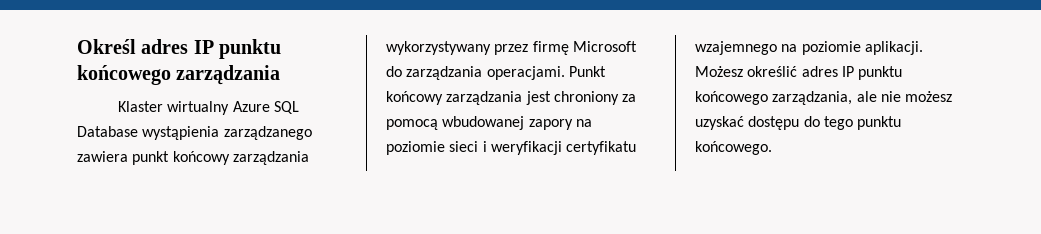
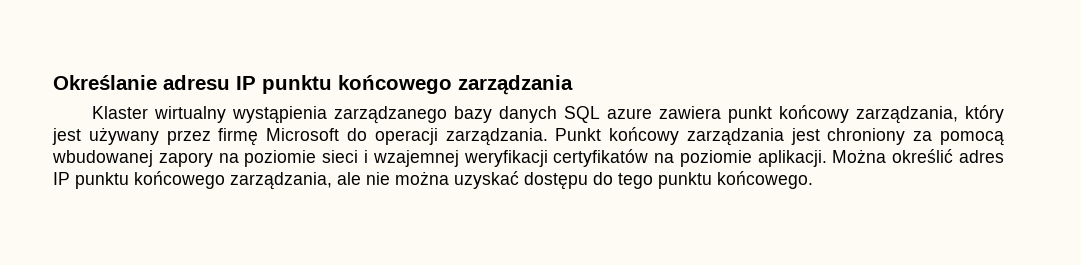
- Określ adres IP punktu końcowego zarządzania
+ Określanie adresu IP punktu końcowego zarządzania
- Klaster wirtualny Azure SQL Database wystąpienia zarządzanego zawiera punkt końcowy zarządzania wykorzystywany przez firmę Microsoft do zarządzania operacjami.
+ Klaster wirtualny wystąpienia zarządzanego bazy danych SQL azure zawiera punkt końcowy zarządzania, który jest używany przez firmę Microsoft do operacji zarządzania.
- Punkt końcowy zarządzania jest chroniony za pomocą wbudowanej zapory na poziomie sieci i weryfikacji certyfikatu wzajemnego na poziomie aplikacji.
+ Punkt końcowy zarządzania jest chroniony za pomocą wbudowanej zapory na poziomie sieci i wzajemnej weryfikacji certyfikatów na poziomie aplikacji.
- Możesz określić adres IP punktu końcowego zarządzania, ale nie możesz uzyskać dostępu do tego punktu końcowego.
+ Można określić adres IP punktu końcowego zarządzania, ale nie można uzyskać dostępu do tego punktu końcowego.

